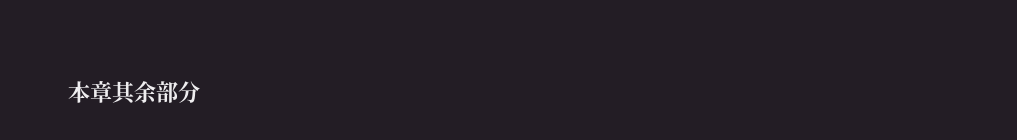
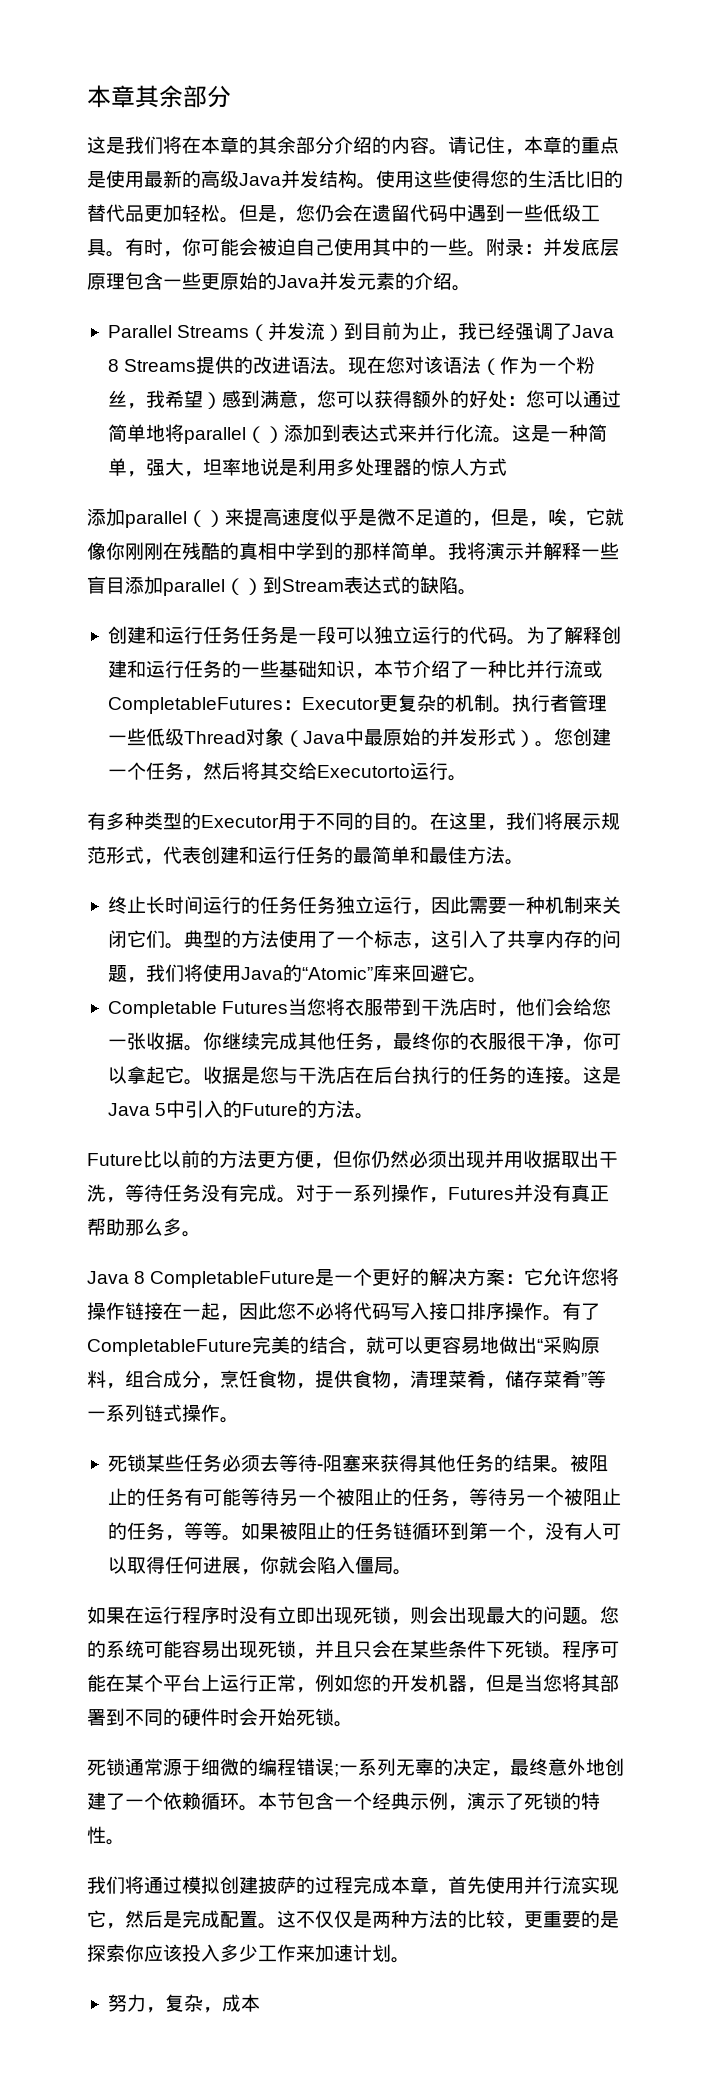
+ 这是我们将在本章的其余部分介绍的内容。请记住，本章的重点是使用最新的高级Java并发结构。使用这些使得您的生活比旧的替代品更加轻松。但是，您仍会在遗留代码中遇到一些低级工具。有时，你可能会被迫自己使用其中的一些。附录：并发底层原理包含一些更原始的Java并发元素的介绍。
+ Parallel Streams（并发流）到目前为止，我已经强调了Java 8 Streams提供的改进语法。现在您对该语法（作为一个粉丝，我希望）感到满意，您可以获得额外的好处：您可以通过简单地将parallel（）添加到表达式来并行化流。这是一种简单，强大，坦率地说是利用多处理器的惊人方式
+ 添加parallel（）来提高速度似乎是微不足道的，但是，唉，它就像你刚刚在残酷的真相中学到的那样简单。我将演示并解释一些盲目添加parallel（）到Stream表达式的缺陷。
+ 创建和运行任务任务是一段可以独立运行的代码。为了解释创建和运行任务的一些基础知识，本节介绍了一种比并行流或CompletableFutures：Executor更复杂的机制。执行者管理一些低级Thread对象（Java中最原始的并发形式）。您创建一个任务，然后将其交给Executorto运行。
+ 有多种类型的Executor用于不同的目的。在这里，我们将展示规范形式，代表创建和运行任务的最简单和最佳方法。
+ 终止长时间运行的任务任务独立运行，因此需要一种机制来关闭它们。典型的方法使用了一个标志，这引入了共享内存的问题，我们将使用Java的“Atomic”库来回避它。
+ Completable Futures当您将衣服带到干洗店时，他们会给您一张收据。你继续完成其他任务，最终你的衣服很干净，你可以拿起它。收据是您与干洗店在后台执行的任务的连接。这是Java 5中引入的Future的方法。
+ Future比以前的方法更方便，但你仍然必须出现并用收据取出干洗，等待任务没有完成。对于一系列操作，Futures并没有真正帮助那么多。
+ Java 8 CompletableFuture是一个更好的解决方案：它允许您将操作链接在一起，因此您不必将代码写入接口排序操作。有了CompletableFuture完美的结合，就可以更容易地做出“采购原料，组合成分，烹饪食物，提供食物，清理菜肴，储存菜肴”等一系列链式操作。
+ 死锁某些任务必须去等待-阻塞来获得其他任务的结果。被阻止的任务有可能等待另一个被阻止的任务，等待另一个被阻止的任务，等等。如果被阻止的任务链循环到第一个，没有人可以取得任何进展，你就会陷入僵局。
+ 如果在运行程序时没有立即出现死锁，则会出现最大的问题。您的系统可能容易出现死锁，并且只会在某些条件下死锁。程序可能在某个平台上运行正常，例如您的开发机器，但是当您将其部署到不同的硬件时会开始死锁。
+ 死锁通常源于细微的编程错误;一系列无辜的决定，最终意外地创建了一个依赖循环。本节包含一个经典示例，演示了死锁的特性。
+ 我们将通过模拟创建披萨的过程完成本章，首先使用并行流实现它，然后是完成配置。这不仅仅是两种方法的比较，更重要的是探索你应该投入多少工作来加速计划。
+ 努力，复杂，成本

